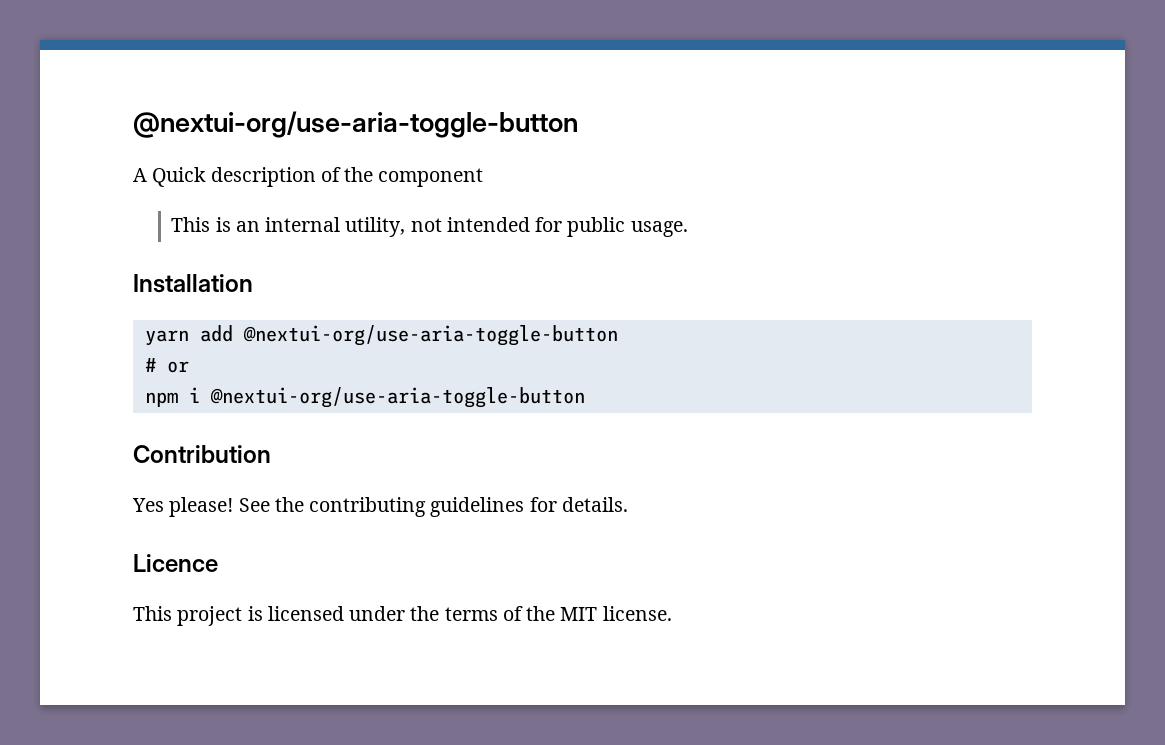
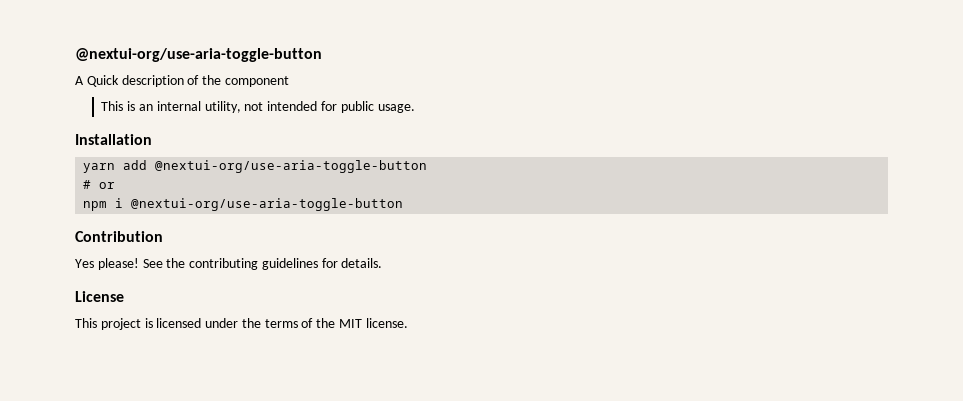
- Licence
+ License

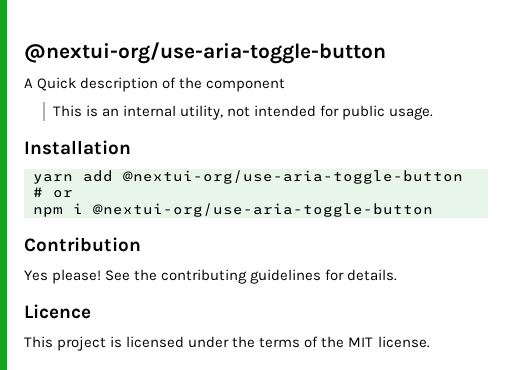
- License
+ Licence

